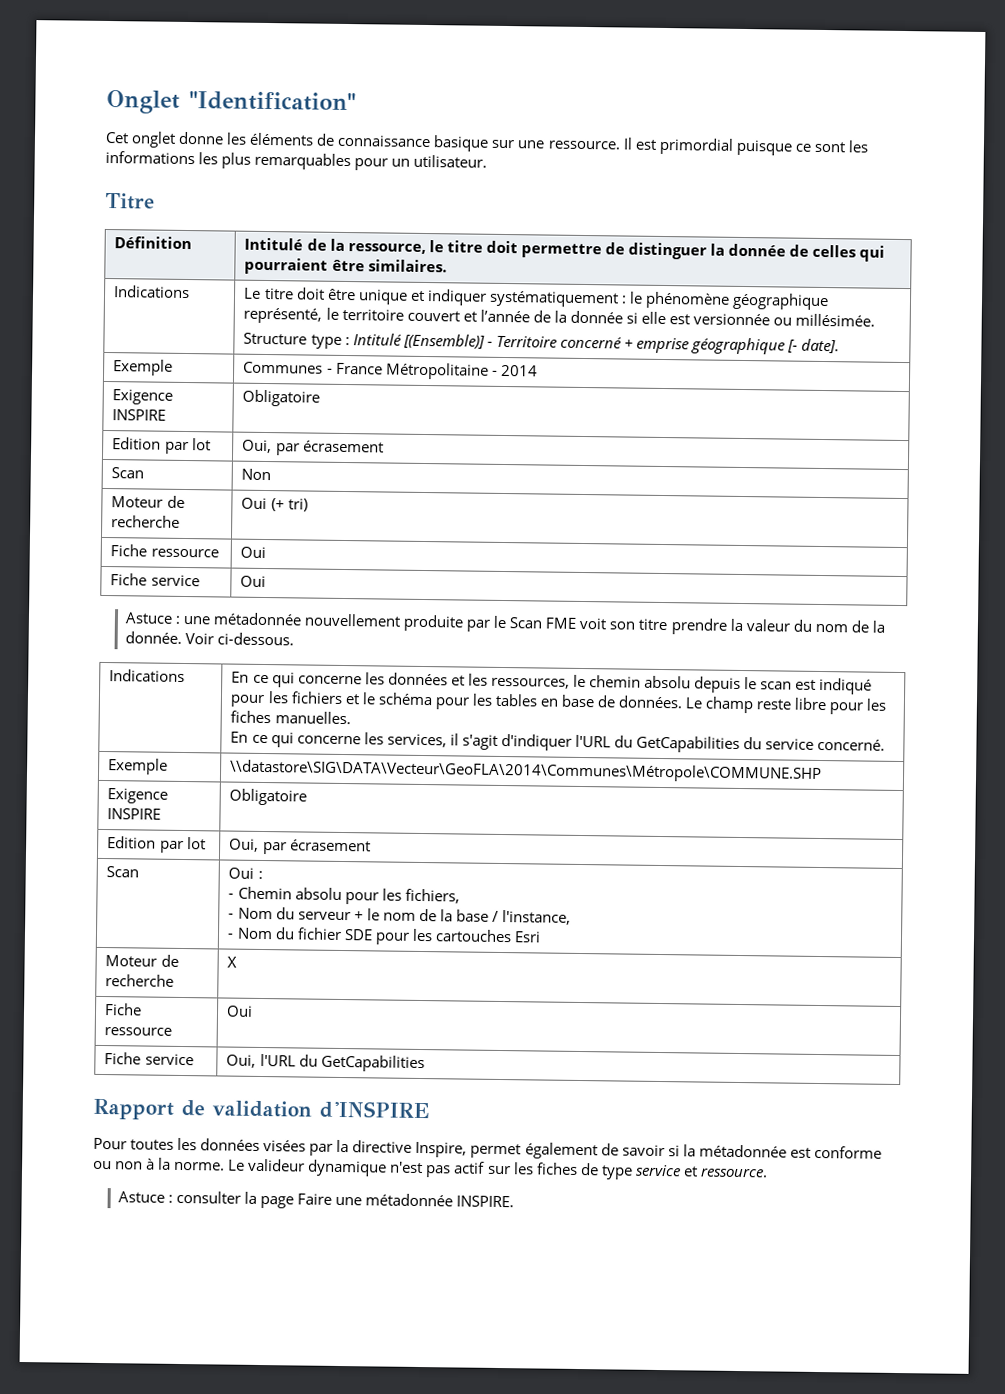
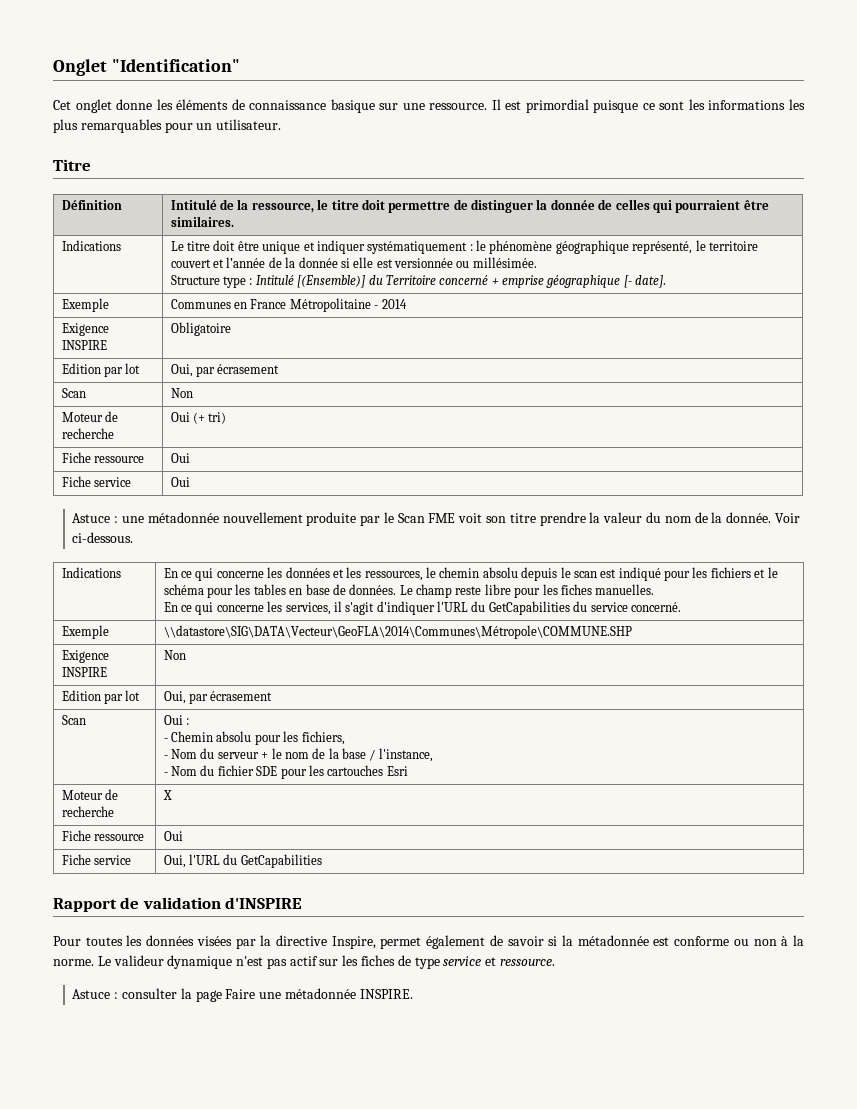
- Structure type : Intitulé [(Ensemble)] - Territoire concerné + emprise géographique [- date].
+ Structure type : Intitulé [(Ensemble)] du Territoire concerné + emprise géographique [- date].
- Exemple | Communes - France Métropolitaine - 2014
+ Exemple | Communes en France Métropolitaine - 2014
  Exemple | \\datastore\SIG\DATA\Vecteur\GeoFLA\2014\Communes\Métropole\COMMUNE.SHP
- Exigence INSPIRE | Obligatoire
+ Exigence INSPIRE | Non

